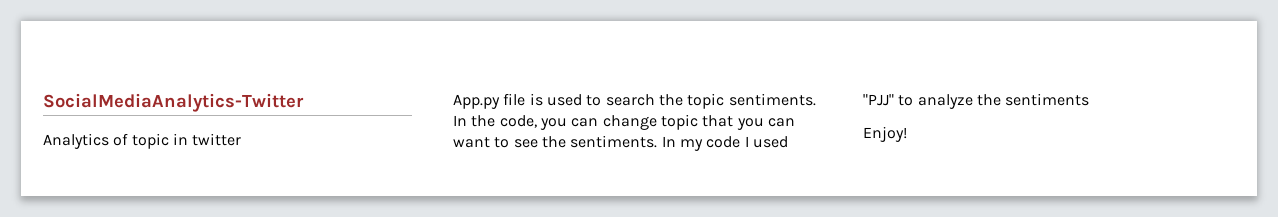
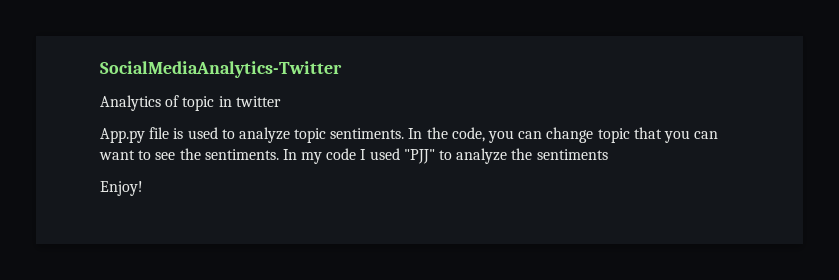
- App.py file is used to search the topic sentiments.
+ App.py file is used to analyze topic sentiments.

